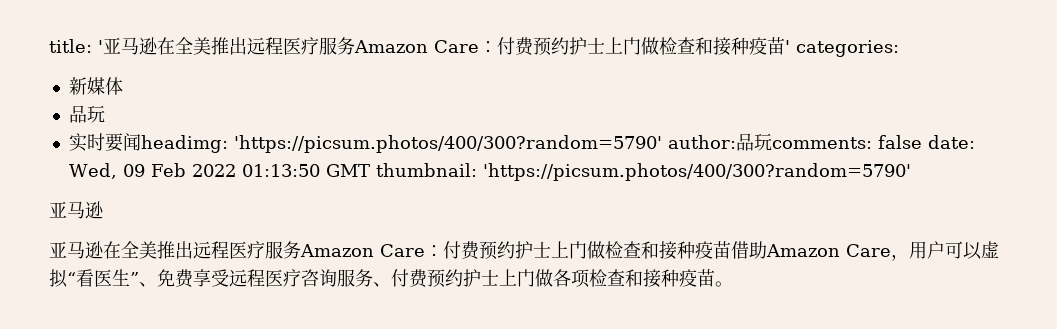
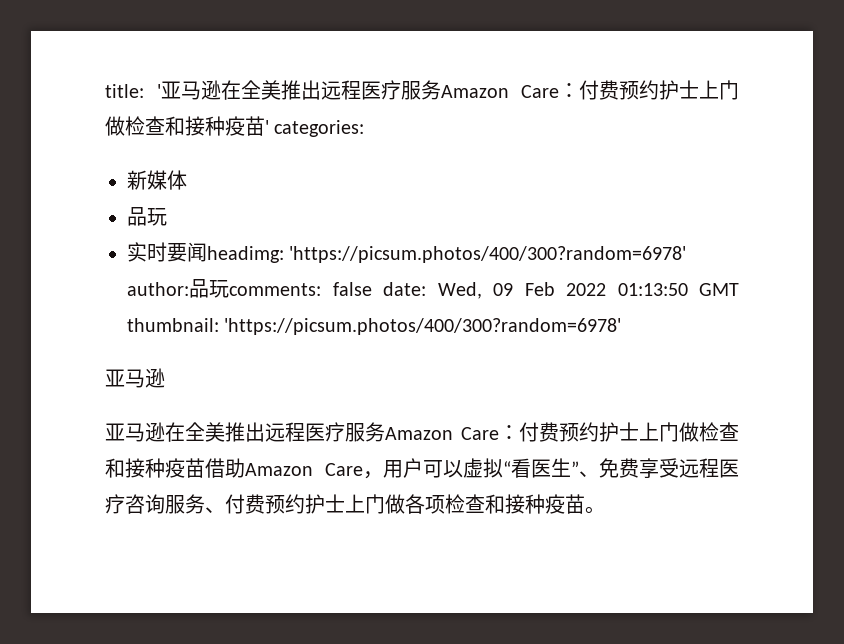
- 实时要闻headimg: 'https://picsum.photos/400/300?random=5790' author:品玩comments: false date: Wed, 09 Feb 2022 01:13:50 GMT thumbnail: 'https://picsum.photos/400/300?random=5790'
+ 实时要闻headimg: 'https://picsum.photos/400/300?random=6978' author:品玩comments: false date: Wed, 09 Feb 2022 01:13:50 GMT thumbnail: 'https://picsum.photos/400/300?random=6978'

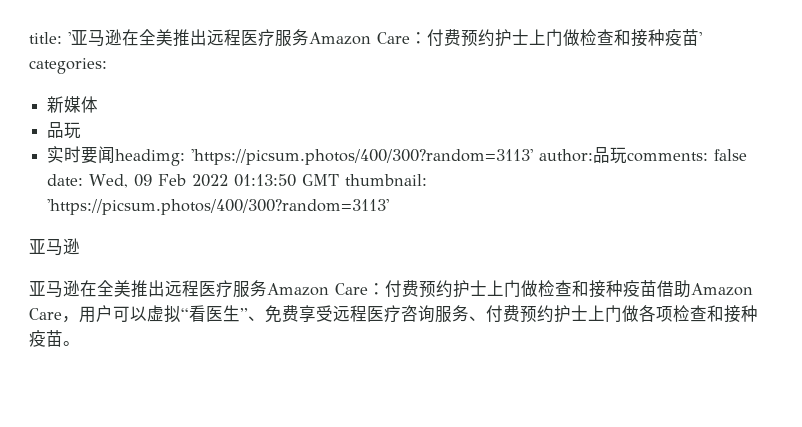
- 实时要闻headimg: 'https://picsum.photos/400/300?random=6978' author:品玩comments: false date: Wed, 09 Feb 2022 01:13:50 GMT thumbnail: 'https://picsum.photos/400/300?random=6978'
+ 实时要闻headimg: 'https://picsum.photos/400/300?random=3113' author:品玩comments: false date: Wed, 09 Feb 2022 01:13:50 GMT thumbnail: 'https://picsum.photos/400/300?random=3113'

